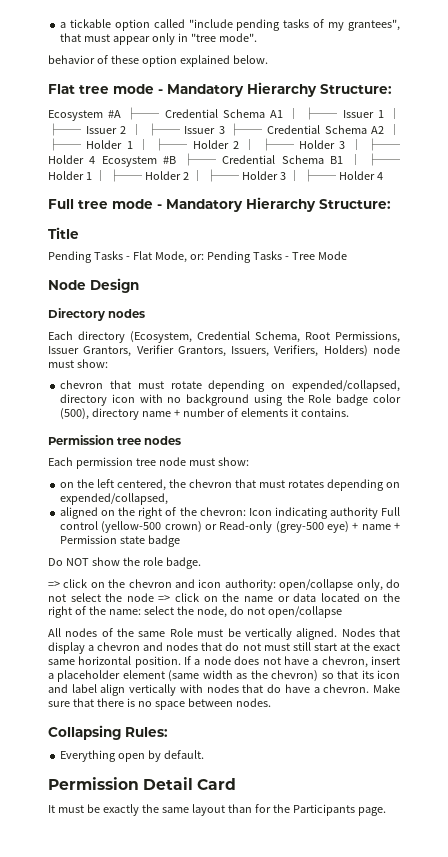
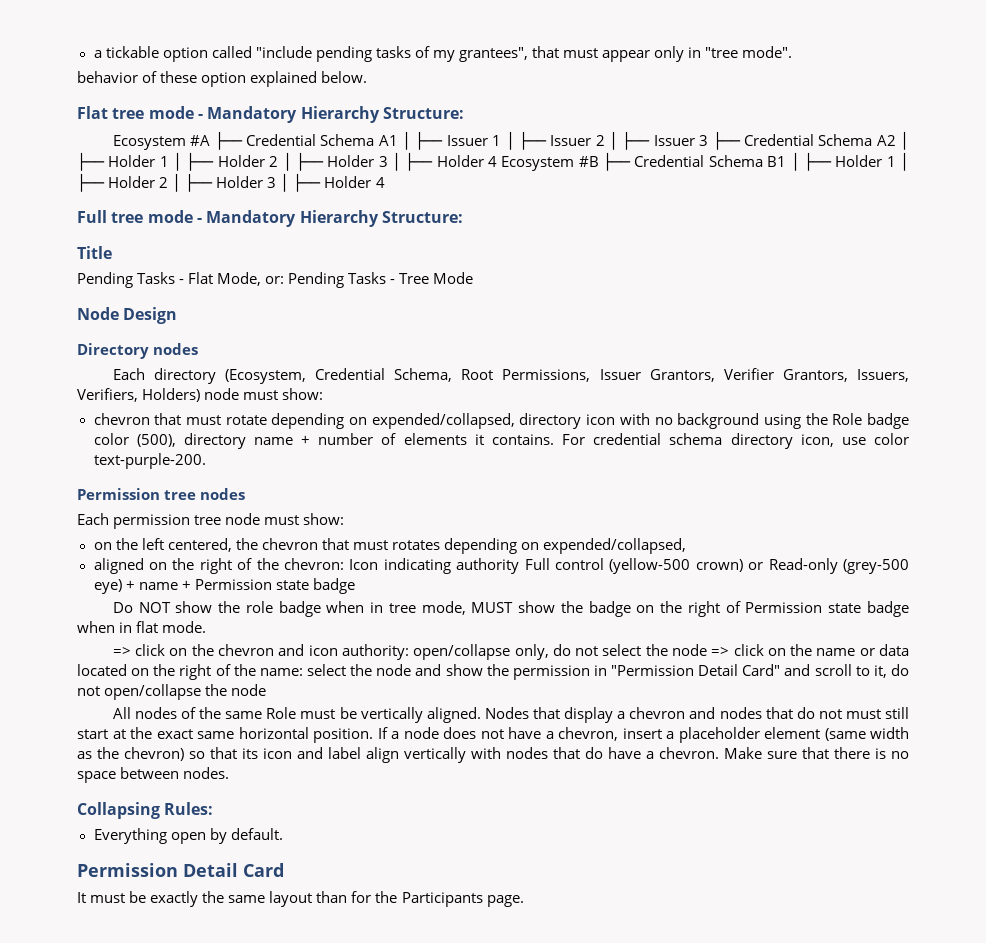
+ For credential schema directory icon, use color text-purple-200.
- Do NOT show the role badge.
+ Do NOT show the role badge when in tree mode, MUST show the badge on the right of Permission state badge when in flat mode.
- => click on the chevron and icon authority: open/collapse only, do not select the node => click on the name or data located on the right of the name: select the node, do not open/collapse
+ => click on the chevron and icon authority: open/collapse only, do not select the node => click on the name or data located on the right of the name: select the node and show the permission in "Permission Detail Card" and scroll to it, do not open/collapse the node

